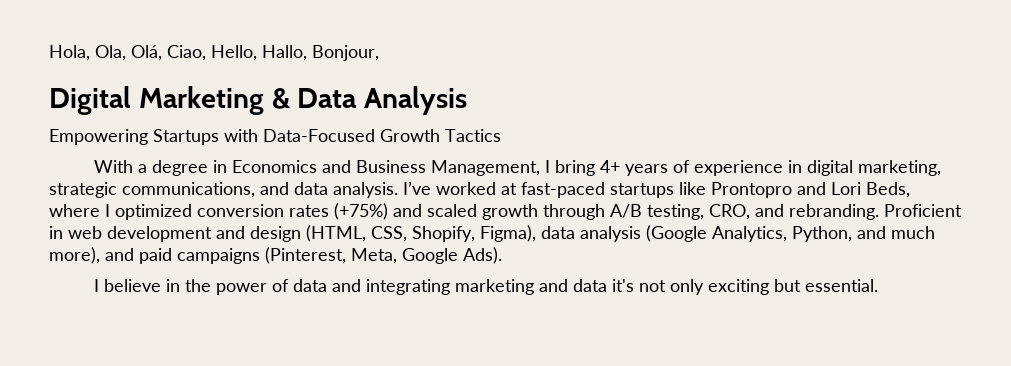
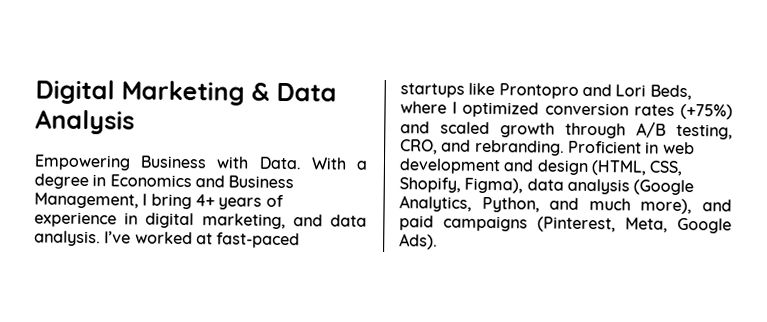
- Hola, Ola, Olá, Ciao, Hello, Hallo, Bonjour,
- Empowering Startups with Data-Focused Growth Tactics
- With a degree in Economics and Business Management, I bring 4+ years of experience in digital marketing, strategic communications, and data analysis.
+ Empowering Business with Data. With a degree in Economics and Business Management, I bring 4+ years of experience in digital marketing, and data analysis.
- I believe in the power of data and integrating marketing and data it's not only exciting but essential.

